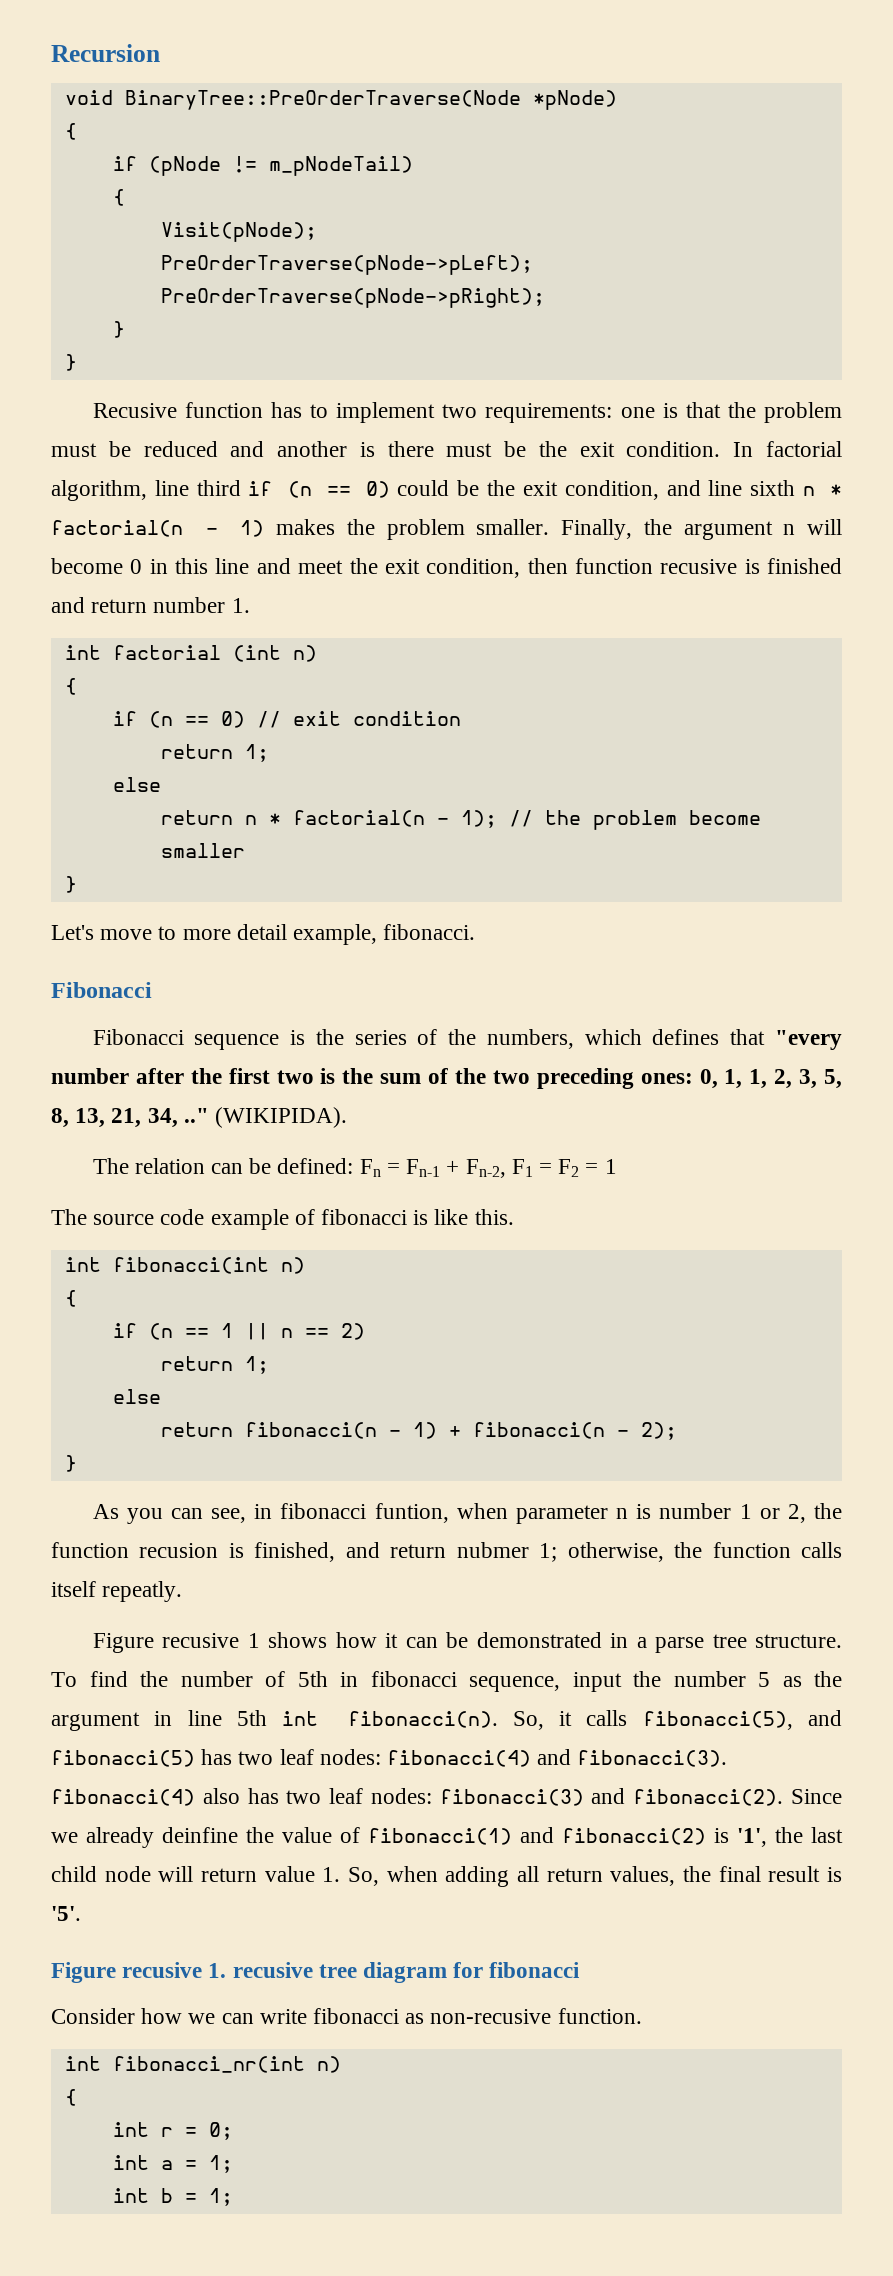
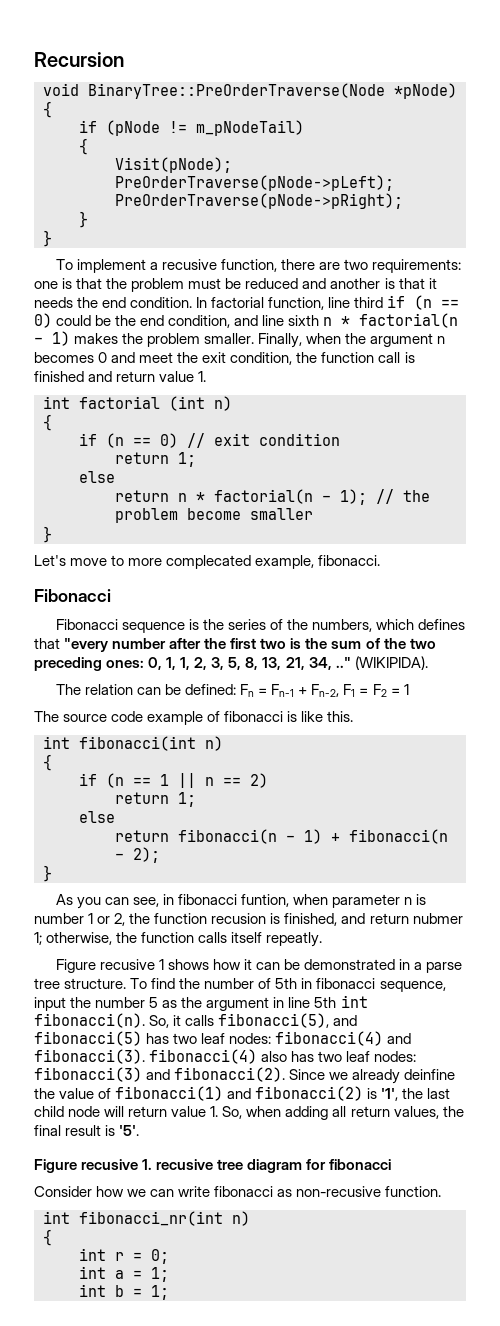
- Recusive function has to implement two requirements: one is that the problem must be reduced and another is there must be the exit condition.
+ To implement a recusive function, there are two requirements: one is that the problem must be reduced and another is that it needs the end condition.
- In factorial algorithm, line third if (n == 0) could be the exit condition, and line sixth n * factorial(n – 1) makes the problem smaller.
+ In factorial function, line third if (n == 0) could be the end condition, and line sixth n * factorial(n – 1) makes the problem smaller.
- Finally, the argument n will become 0 in this line and meet the exit condition, then function recusive is finished and return number 1.
+ Finally, when the argument n becomes 0 and meet the exit condition, the function call is finished and return value 1.
- Let's move to more detail example, fibonacci.
+ Let's move to more complecated example, fibonacci.

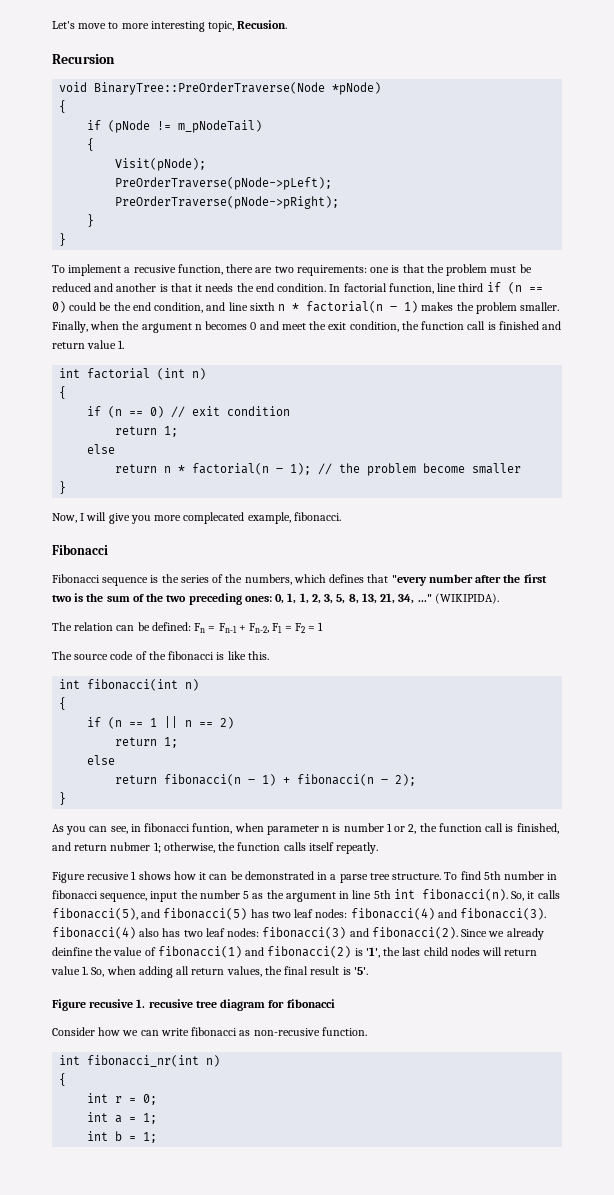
+ Let's move to more interesting topic, Recusion.
- Let's move to more complecated example, fibonacci.
+ Now, I will give you more complecated example, fibonacci.
- Fibonacci sequence is the series of the numbers, which defines that "every number after the first two is the sum of the two preceding ones: 0, 1, 1, 2, 3, 5, 8, 13, 21, 34, .."
+ Fibonacci sequence is the series of the numbers, which defines that "every number after the first two is the sum of the two preceding ones: 0, 1, 1, 2, 3, 5, 8, 13, 21, 34, ..."
- The source code example of fibonacci is like this.
+ The source code of the fibonacci is like this.
- As you can see, in fibonacci funtion, when parameter n is number 1 or 2, the function recusion is finished, and return nubmer 1; otherwise, the function calls itself repeatly.
+ As you can see, in fibonacci funtion, when parameter n is number 1 or 2, the function call is finished, and return nubmer 1; otherwise, the function calls itself repeatly.
- To find the number of 5th in fibonacci sequence, input the number 5 as the argument in line 5th int fibonacci(n).
+ To find 5th number in fibonacci sequence, input the number 5 as the argument in line 5th int fibonacci(n).
- Since we already deinfine the value of fibonacci(1) and fibonacci(2) is '1', the last child node will return value 1. So, when adding all return values, the final result is '5'.
+ Since we already deinfine the value of fibonacci(1) and fibonacci(2) is '1', the last child nodes will return value 1. So, when adding all return values, the final result is '5'.

